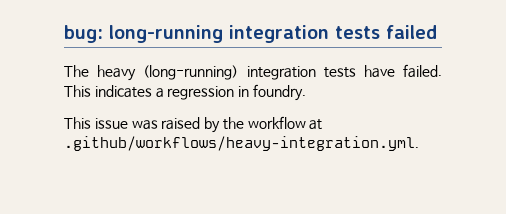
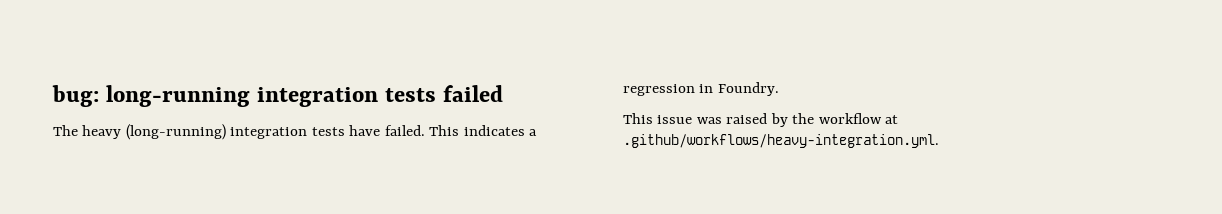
- This indicates a regression in foundry.
+ This indicates a regression in Foundry.

